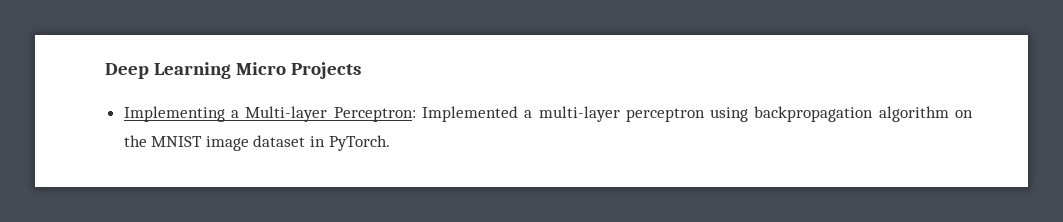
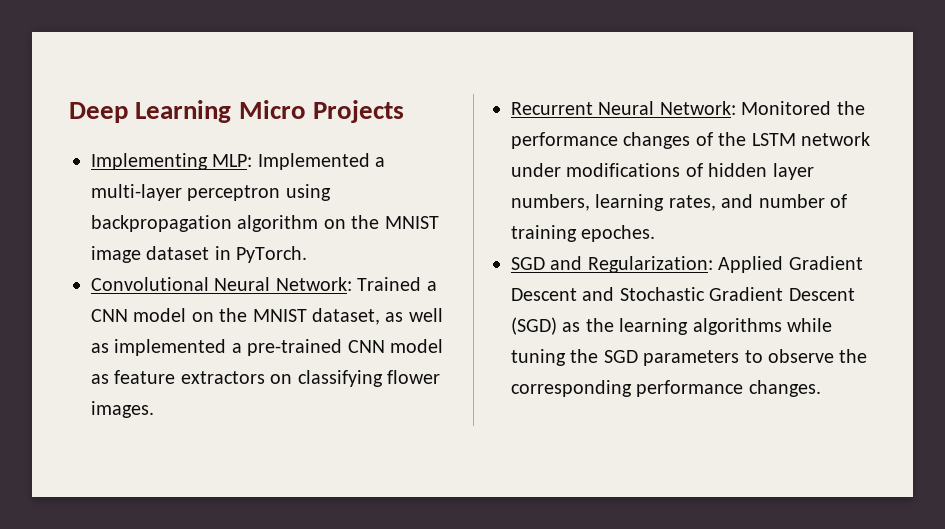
- Implementing a Multi-layer Perceptron: Implemented a multi-layer perceptron using backpropagation algorithm on the MNIST image dataset in PyTorch.
+ Implementing MLP: Implemented a multi-layer perceptron using backpropagation algorithm on the MNIST image dataset in PyTorch.
+ Convolutional Neural Network: Trained a CNN model on the MNIST dataset, as well as implemented a pre-trained CNN model as feature extractors on classifying flower images.
+ Recurrent Neural Network: Monitored the performance changes of the LSTM network under modifications of hidden layer numbers, learning rates, and number of training epoches.
+ SGD and Regularization: Applied Gradient Descent and Stochastic Gradient Descent (SGD) as the learning algorithms while tuning the SGD parameters to observe the corresponding performance changes.

